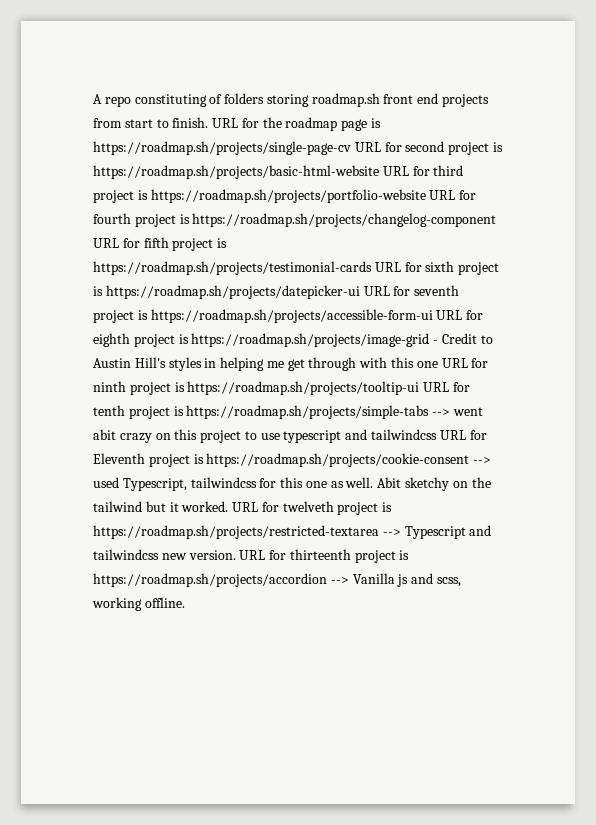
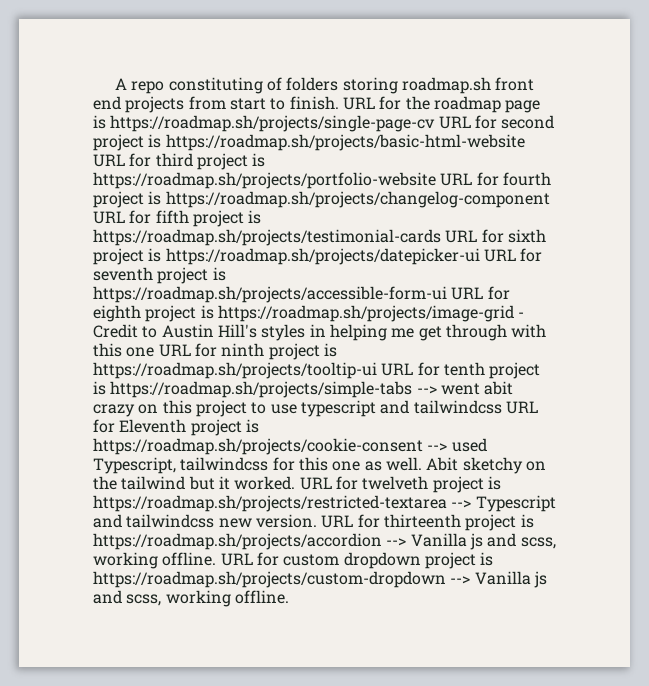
+ URL for custom dropdown project is https://roadmap.sh/projects/custom-dropdown --> Vanilla js and scss, working offline.

